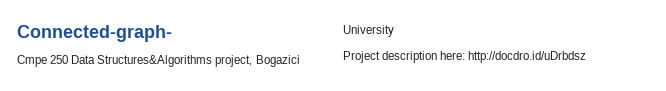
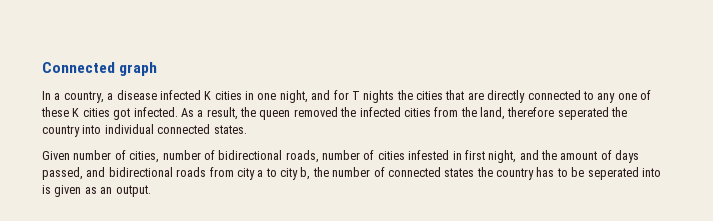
- Connected-graph-
- Cmpe 250 Data Structures&Algorithms project, Bogazici University
- Project description here: http://docdro.id/uDrbdsz
+ Connected graph
+ In a country, a disease infected K cities in one night, and for T nights the cities that are directly connected to any one of these K cities got infected. As a result, the queen removed the infected cities from the land, therefore seperated the country into individual connected states.
+ Given number of cities, number of bidirectional roads, number of cities infested in first night, and the amount of days passed, and bidirectional roads from city a to city b, the number of connected states the country has to be seperated into is given as an output.

